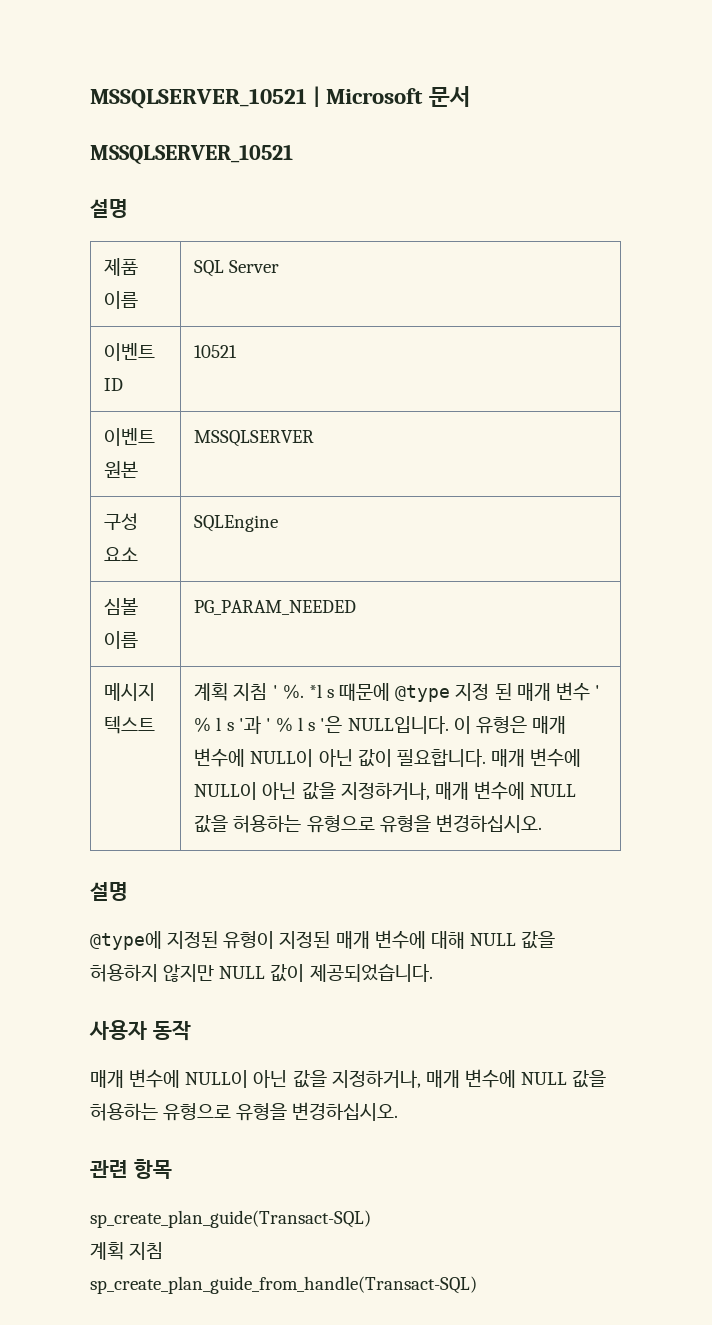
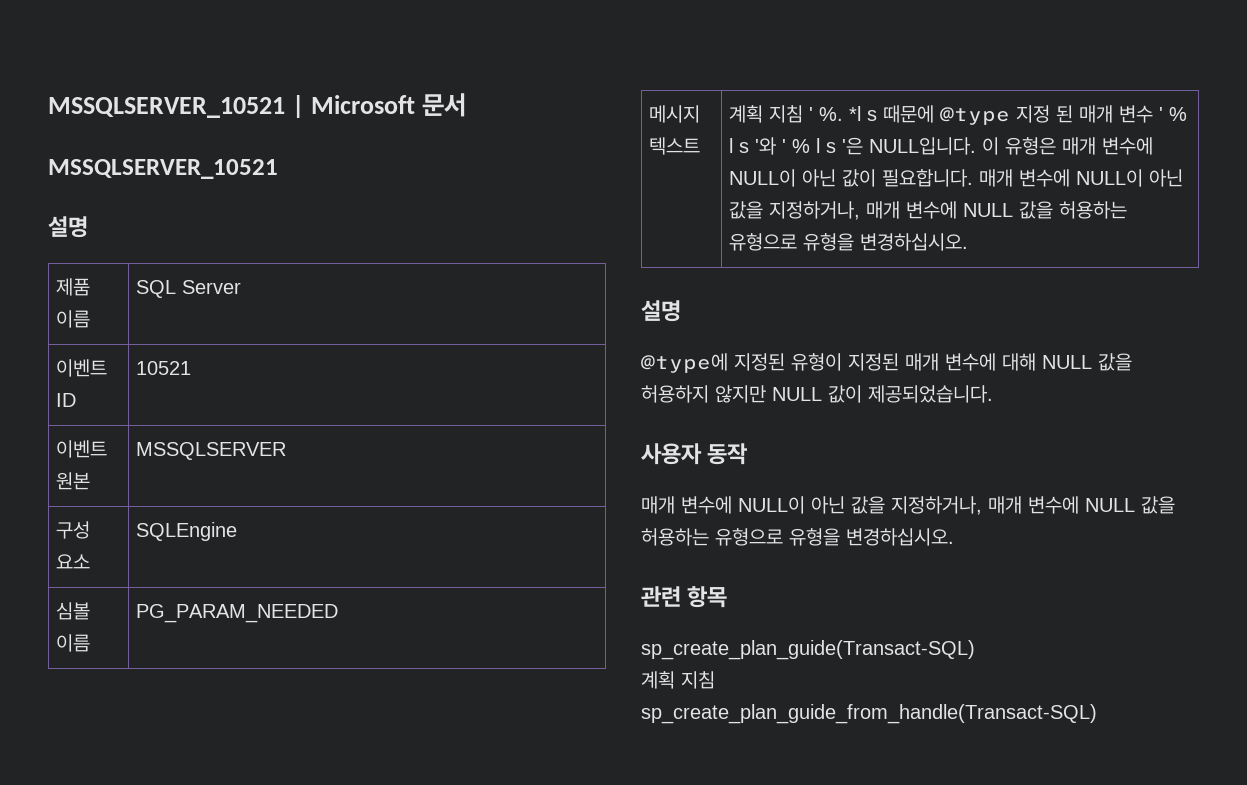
- *l s 때문에 @type 지정 된 매개 변수 ' % l s '과 ' % l s '은 NULL입니다.
+ *l s 때문에 @type 지정 된 매개 변수 ' % l s '와 ' % l s '은 NULL입니다.

